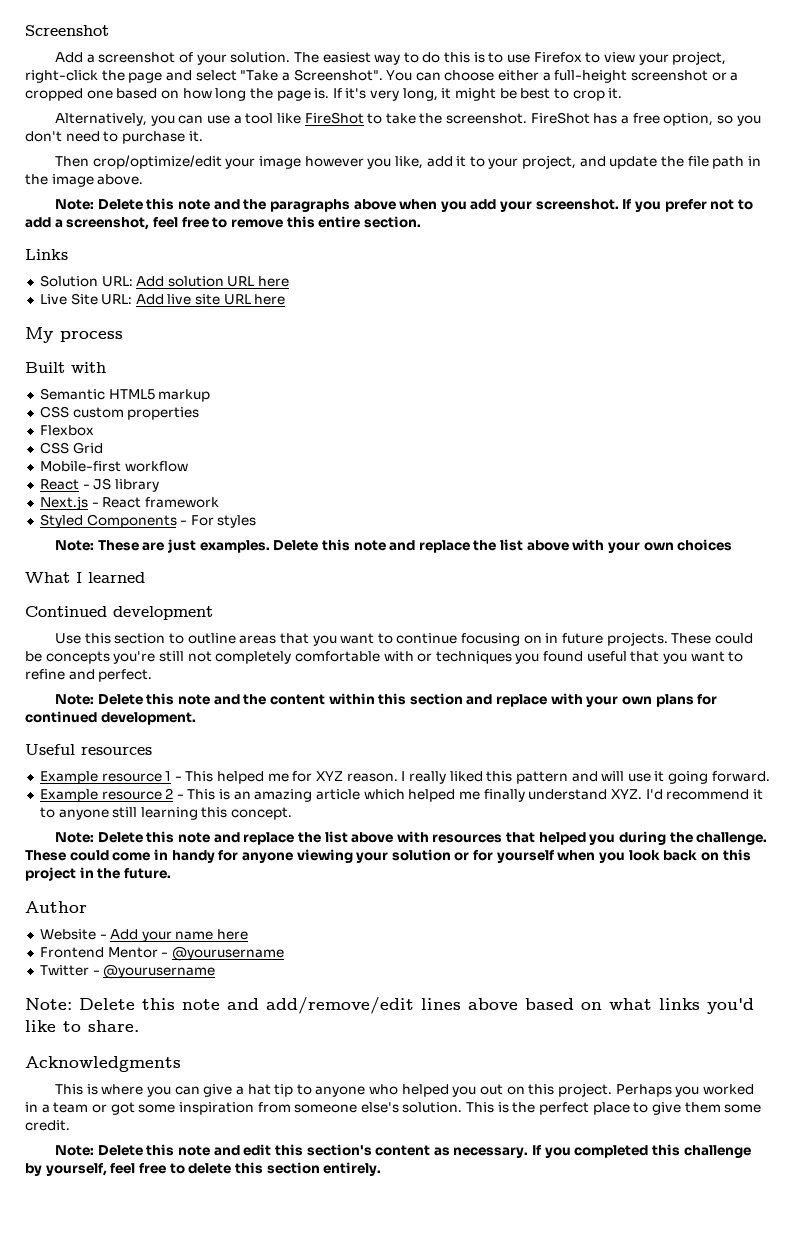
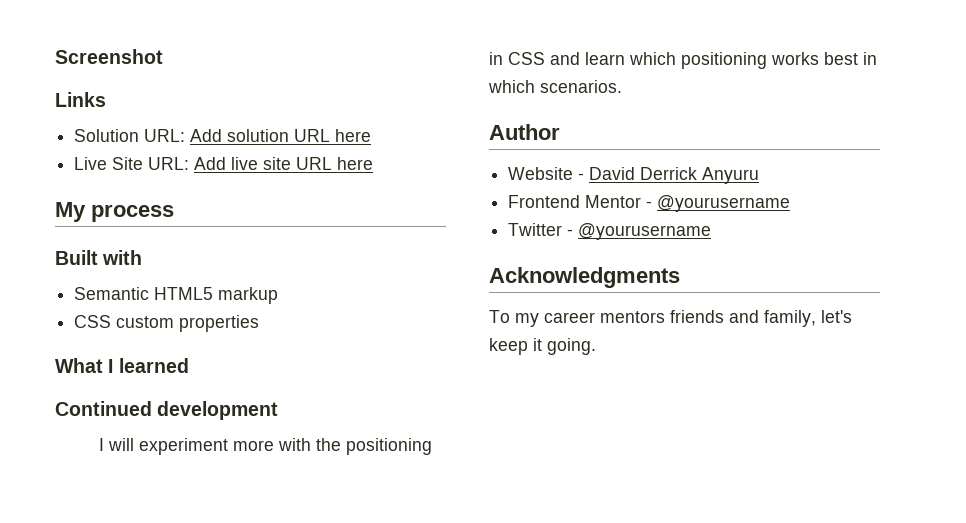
- Add a screenshot of your solution. The easiest way to do this is to use Firefox to view your project, right-click the page and select "Take a Screenshot". You can choose either a full-height screenshot or a cropped one based on how long the page is. If it's very long, it might be best to crop it.
- Alternatively, you can use a tool like FireShot to take the screenshot. FireShot has a free option, so you don't need to purchase it.
- Then crop/optimize/edit your image however you like, add it to your project, and update the file path in the image above.
- Note: Delete this note and the paragraphs above when you add your screenshot. If you prefer not to add a screenshot, feel free to remove this entire section.
- Flexbox
- CSS Grid
- Mobile-first workflow
- React - JS library
- Next.js - React framework
- Styled Components - For styles
- Note: These are just examples. Delete this note and replace the list above with your own choices
- Use this section to outline areas that you want to continue focusing on in future projects. These could be concepts you're still not completely comfortable with or techniques you found useful that you want to refine and perfect.
- Note: Delete this note and the content within this section and replace with your own plans for continued development.
- Useful resources
- Example resource 1 - This helped me for XYZ reason. I really liked this pattern and will use it going forward.
- Example resource 2 - This is an amazing article which helped me finally understand XYZ. I'd recommend it to anyone still learning this concept.
- Note: Delete this note and replace the list above with resources that helped you during the challenge. These could come in handy for anyone viewing your solution or for yourself when you look back on this project in the future.
+ I will experiment more with the positioning in CSS and learn which positioning works best in which scenarios.
- Website - Add your name here
+ Website - David Derrick Anyuru
- Note: Delete this note and add/remove/edit lines above based on what links you'd like to share.
  Acknowledgments
- This is where you can give a hat tip to anyone who helped you out on this project. Perhaps you worked in a team or got some inspiration from someone else's solution. This is the perfect place to give them some credit.
- Note: Delete this note and edit this section's content as necessary. If you completed this challenge by yourself, feel free to delete this section entirely.
+ To my career mentors friends and family, let's keep it going.

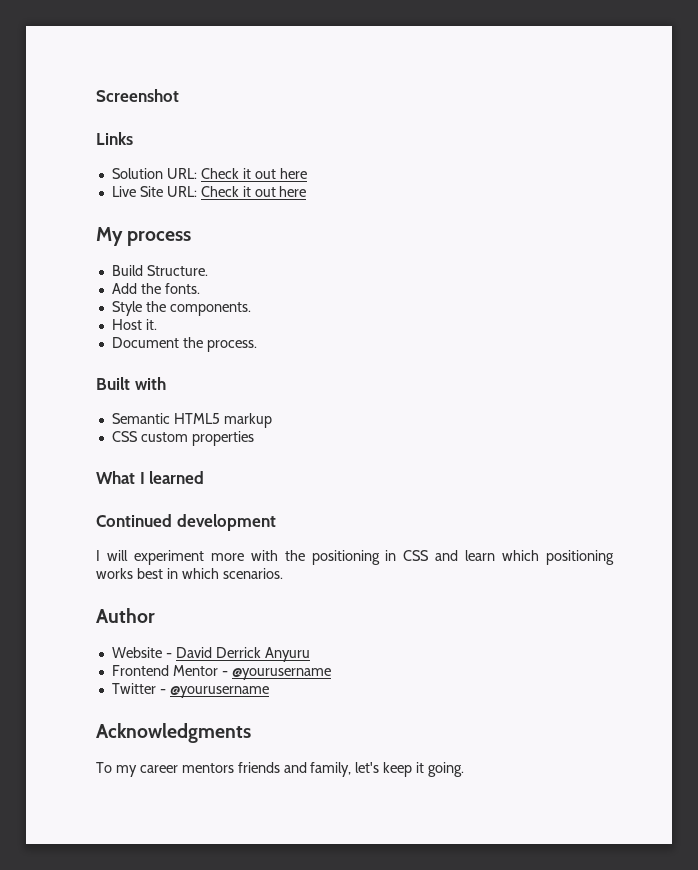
- Solution URL: Add solution URL here
+ Solution URL: Check it out here
- Live Site URL: Add live site URL here
+ Live Site URL: Check it out here
+ Build Structure.
+ Add the fonts.
+ Style the components.
+ Host it.
+ Document the process.

